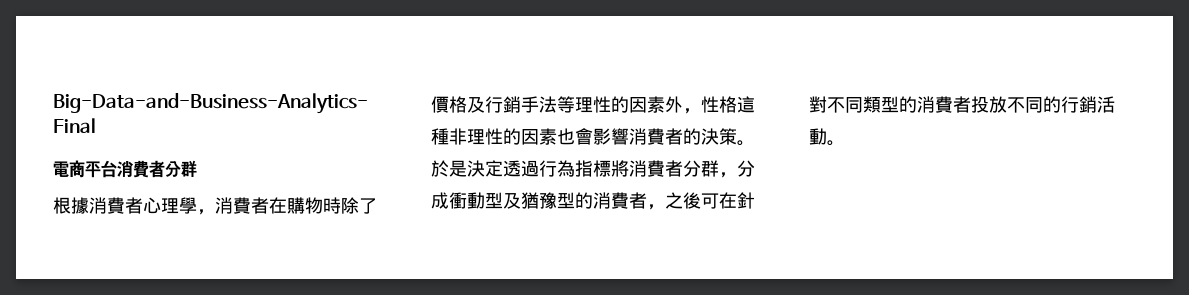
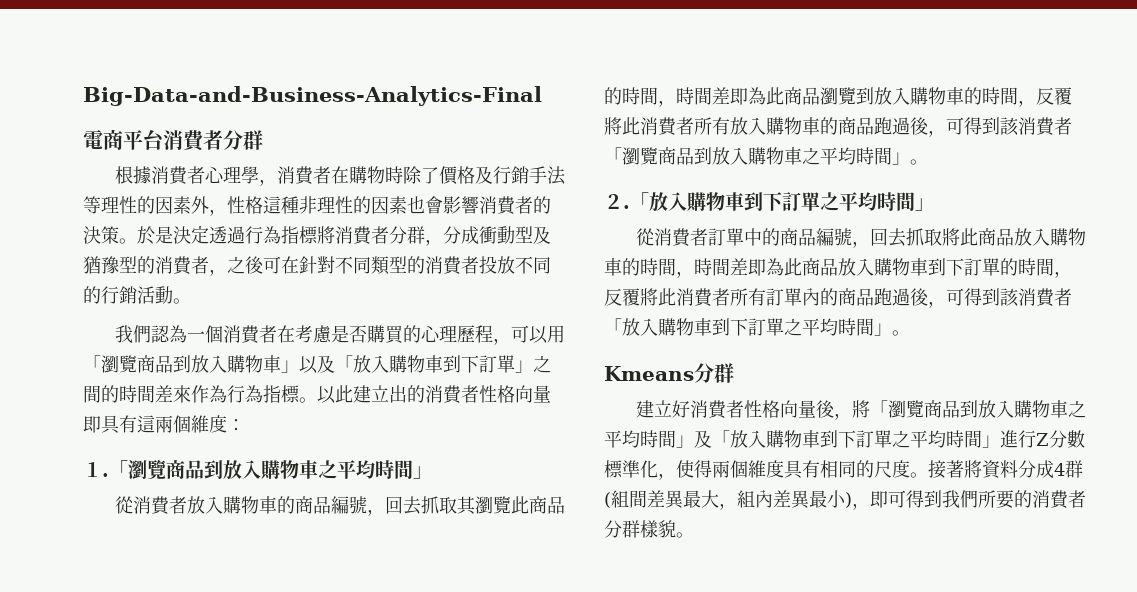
+ 我們認為一個消費者在考慮是否購買的心理歷程，可以用「瀏覽商品到放入購物車」以及「放入購物車到下訂單」之間的時間差來作為行為指標。以此建立出的消費者性格向量即具有這兩個維度：
+ １.「瀏覽商品到放入購物車之平均時間」
+ 從消費者放入購物車的商品編號，回去抓取其瀏覽此商品的時間，時間差即為此商品瀏覽到放入購物車的時間，反覆將此消費者所有放入購物車的商品跑過後，可得到該消費者「瀏覽商品到放入購物車之平均時間」。
+ ２.「放入購物車到下訂單之平均時間」
+ 從消費者訂單中的商品編號，回去抓取將此商品放入購物車的時間，時間差即為此商品放入購物車到下訂單的時間，反覆將此消費者所有訂單內的商品跑過後，可得到該消費者「放入購物車到下訂單之平均時間」。
+ Kmeans分群
+ 建立好消費者性格向量後，將「瀏覽商品到放入購物車之平均時間」及「放入購物車到下訂單之平均時間」進行Z分數標準化，使得兩個維度具有相同的尺度。接著將資料分成4群(組間差異最大，組內差異最小)，即可得到我們所要的消費者分群樣貌。

